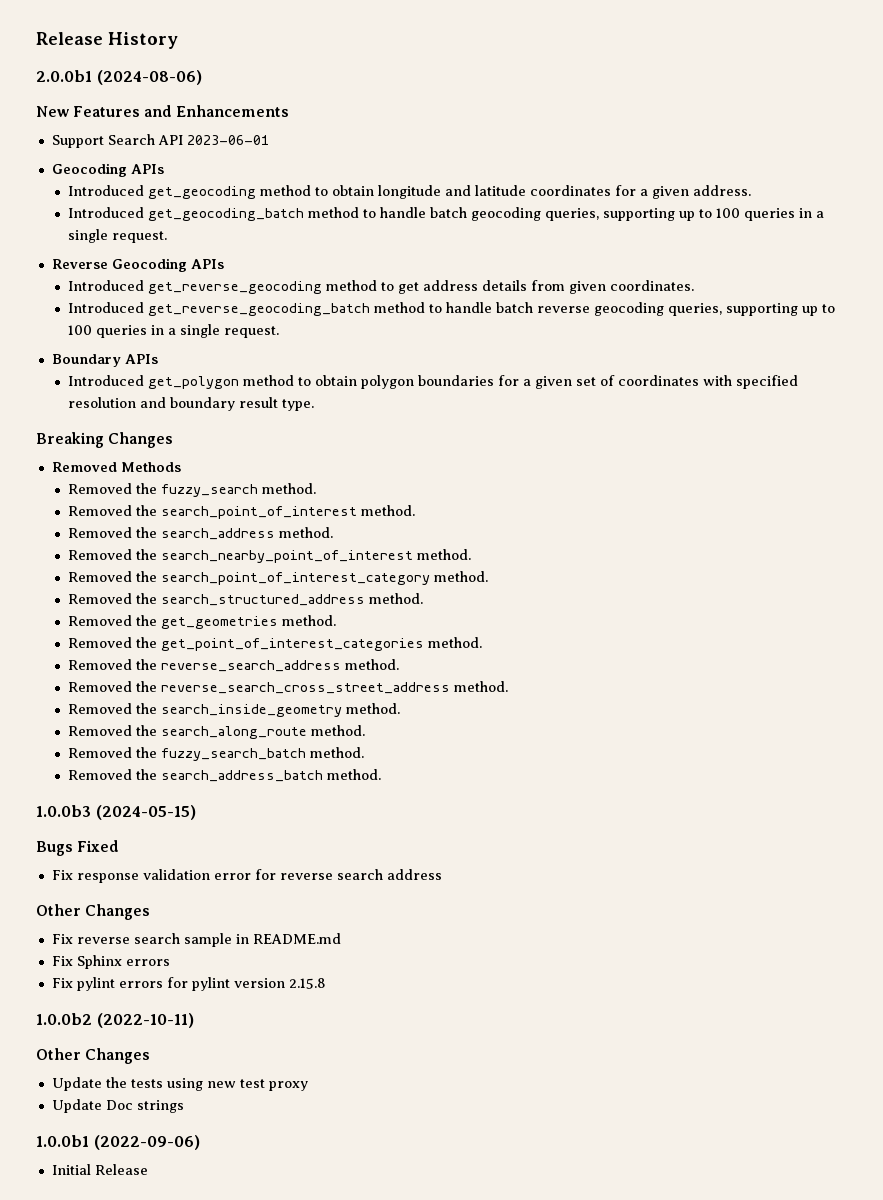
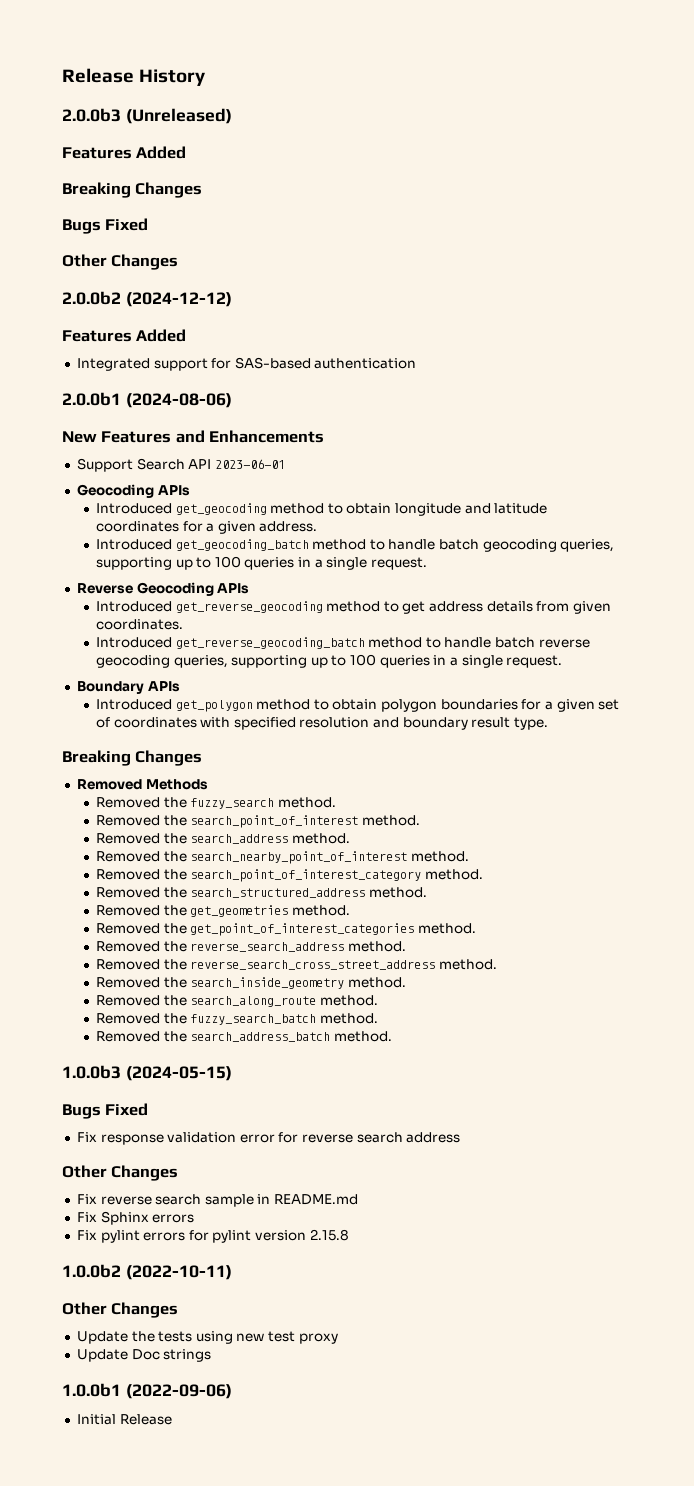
+ 2.0.0b3 (Unreleased)
+ Features Added
+ Breaking Changes
+ Bugs Fixed
+ Other Changes
+ 2.0.0b2 (2024-12-12)
+ Features Added
+ Integrated support for SAS-based authentication

